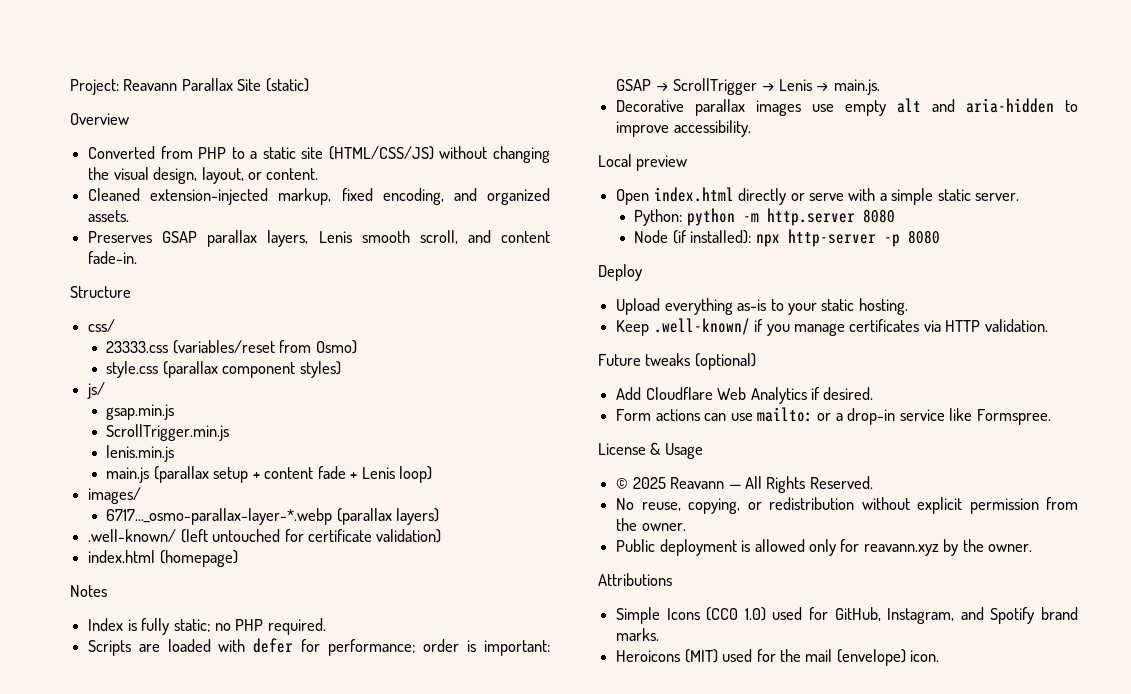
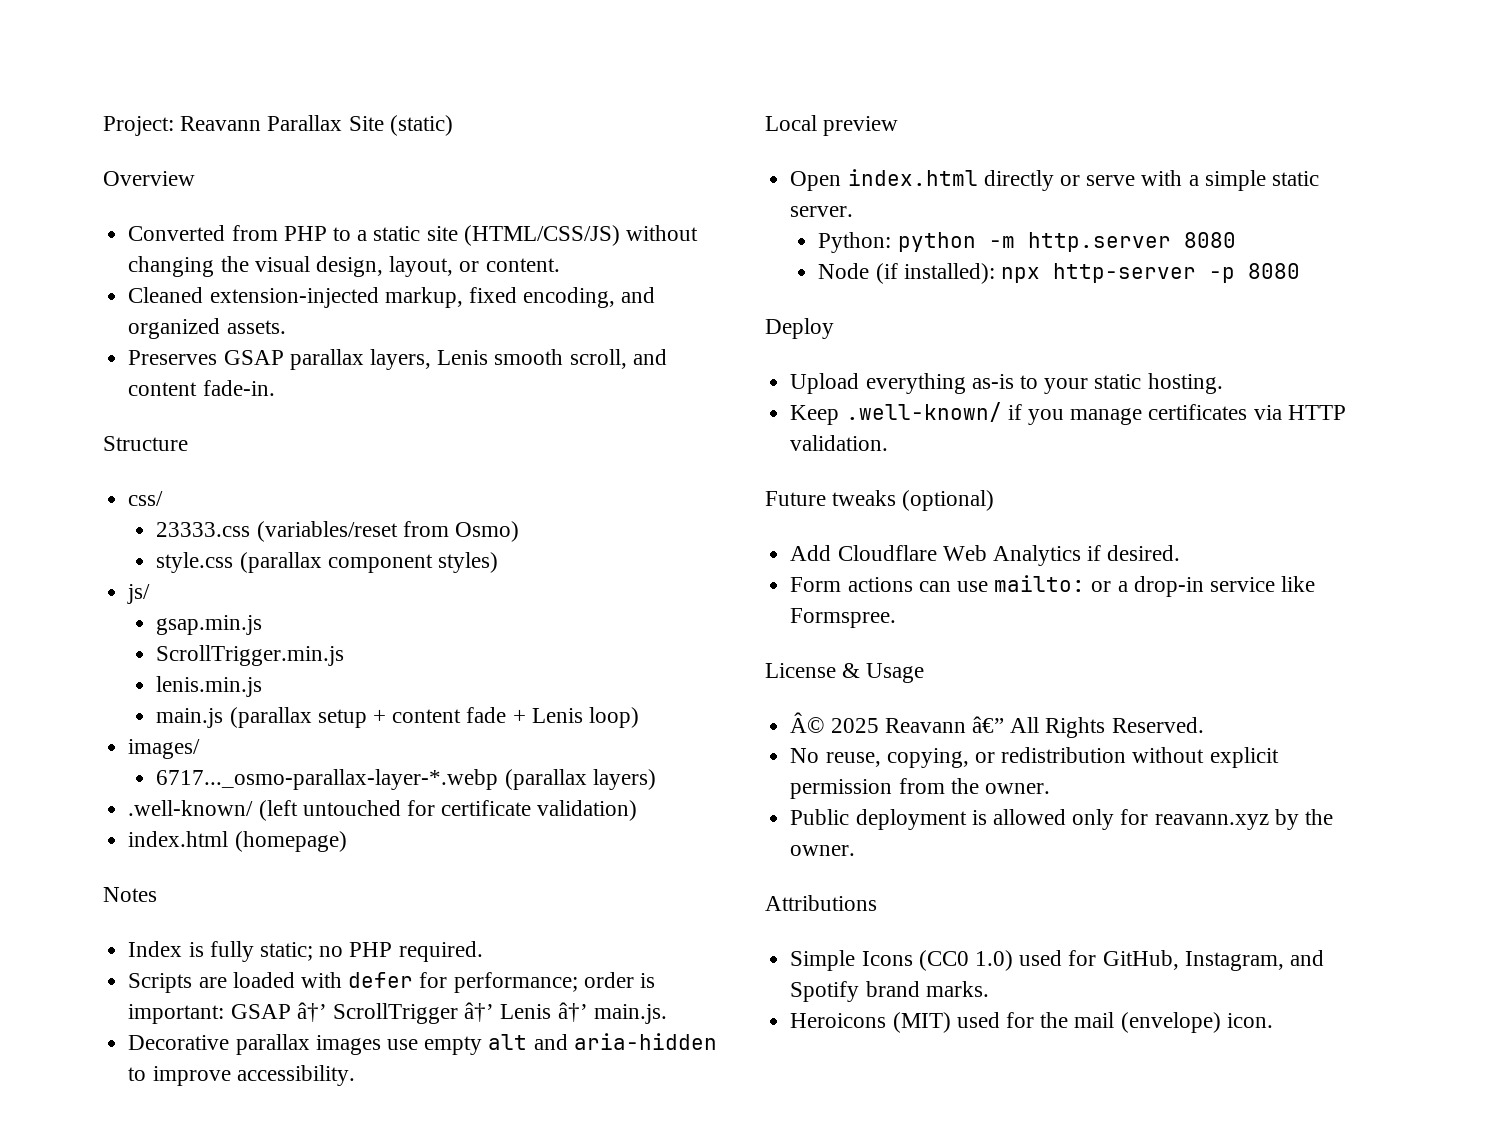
- Scripts are loaded with defer for performance; order is important: GSAP → ScrollTrigger → Lenis → main.js.
+ Scripts are loaded with defer for performance; order is important: GSAP â†’ ScrollTrigger â†’ Lenis â†’ main.js.
- © 2025 Reavann — All Rights Reserved.
+ Â© 2025 Reavann â€” All Rights Reserved.

